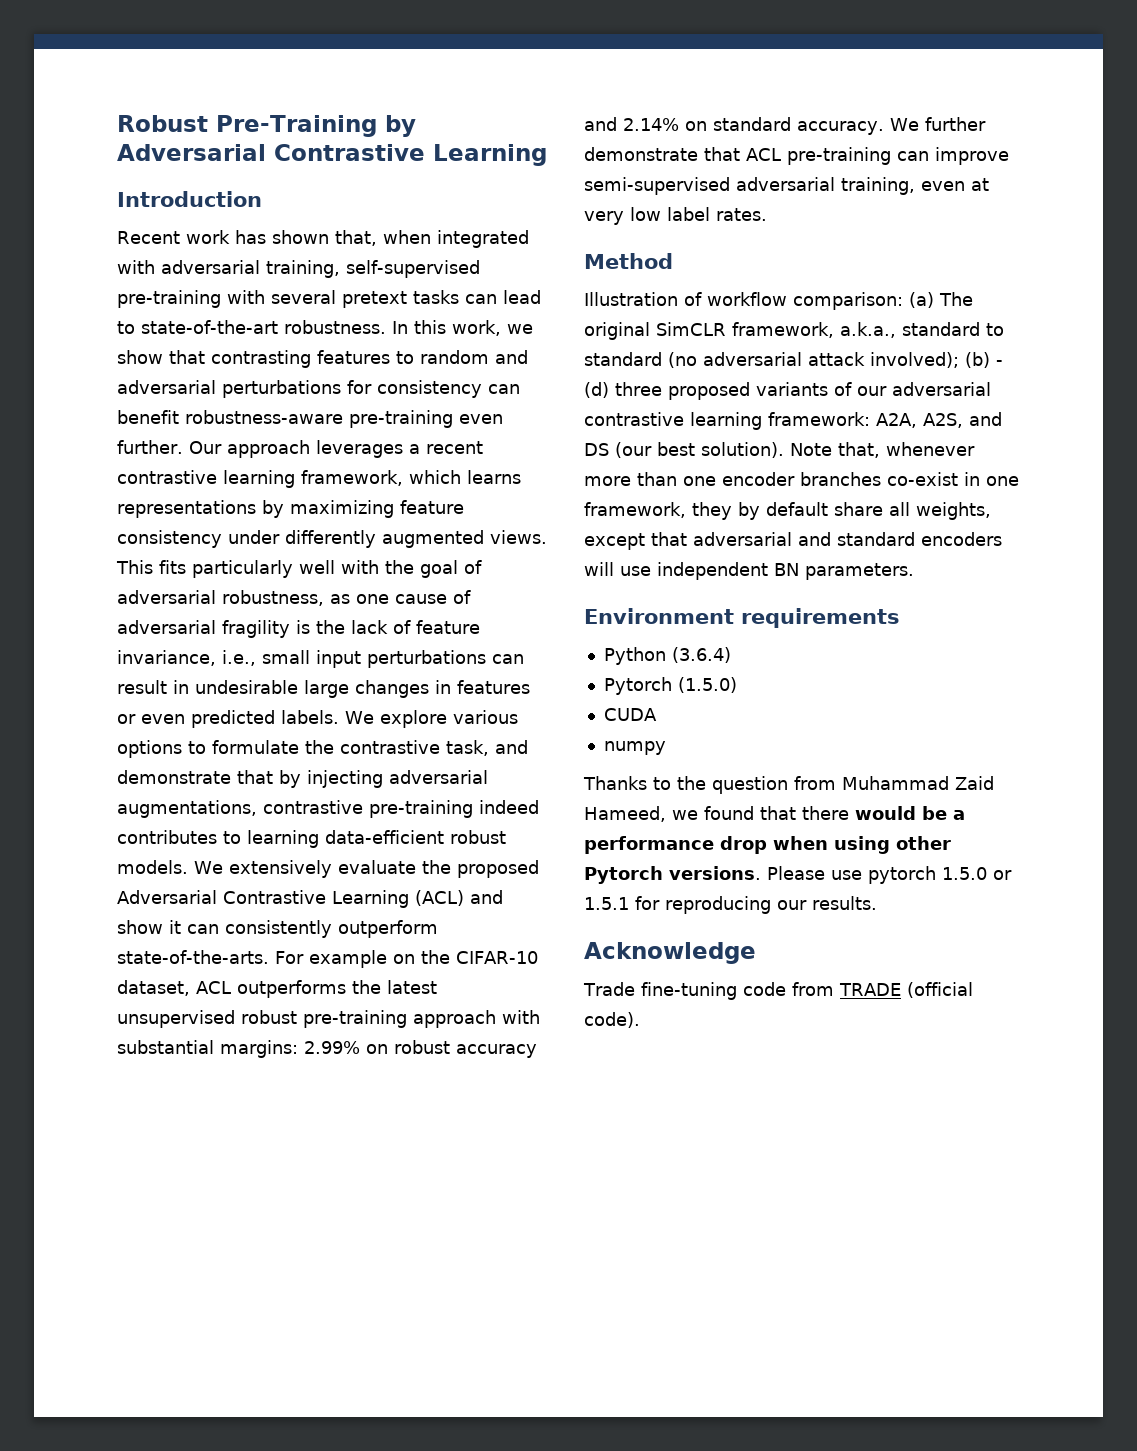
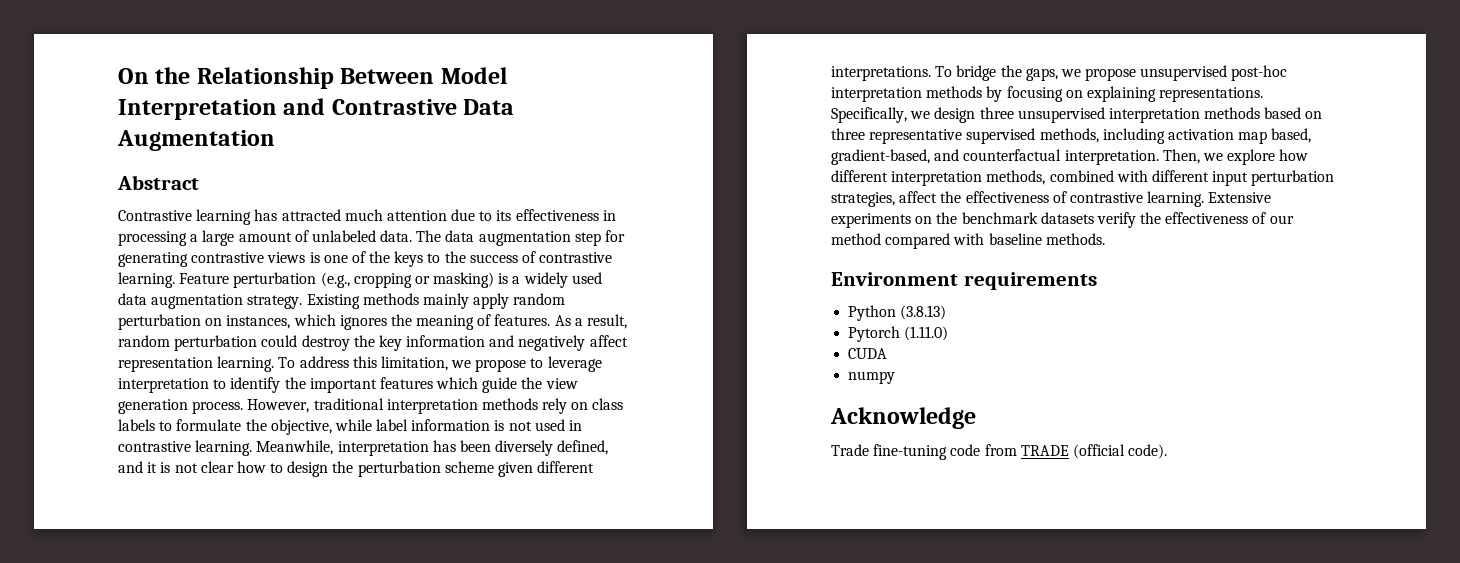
- Robust Pre-Training by Adversarial Contrastive Learning
- Introduction
- Recent work has shown that, when integrated with adversarial training, self-supervised pre-training with several pretext tasks can lead to state-of-the-art robustness. In this work, we show that contrasting features to random and adversarial perturbations for consistency can benefit robustness-aware pre-training even further. Our approach leverages a recent contrastive learning framework, which learns representations by maximizing feature consistency under differently augmented views. This fits particularly well with the goal of adversarial robustness, as one cause of adversarial fragility is the lack of feature invariance, i.e., small input perturbations can result in undesirable large changes in features or even predicted labels. We explore various options to formulate the contrastive task, and demonstrate that by injecting adversarial augmentations, contrastive pre-training indeed contributes to learning data-efficient robust models. We extensively evaluate the proposed Adversarial Contrastive Learning (ACL) and show it can consistently outperform state-of-the-arts. For example on the CIFAR-10 dataset, ACL outperforms the latest unsupervised robust pre-training approach with substantial margins: 2.99% on robust accuracy and 2.14% on standard accuracy. We further demonstrate that ACL pre-training can improve semi-supervised adversarial training, even at very low label rates.
- Method
- Illustration of workflow comparison: (a) The original SimCLR framework, a.k.a., standard to standard (no adversarial attack involved); (b) - (d) three proposed variants of our adversarial contrastive learning framework: A2A, A2S, and DS (our best solution). Note that, whenever more than one encoder branches co-exist in one framework, they by default share all weights, except that adversarial and standard encoders will use independent BN parameters.
+ On the Relationship Between Model Interpretation and Contrastive Data Augmentation
+ Abstract
+ Contrastive learning has attracted much attention due to its effectiveness in processing a large amount of unlabeled data. The data augmentation step for generating contrastive views is one of the keys to the success of contrastive learning. Feature perturbation (e.g., cropping or masking) is a widely used data augmentation strategy. Existing methods mainly apply random perturbation on instances, which ignores the meaning of features. As a result, random perturbation could destroy the key information and negatively affect representation learning. To address this limitation, we propose to leverage interpretation to identify the important features which guide the view generation process. However, traditional interpretation methods rely on class labels to formulate the objective, while label information is not used in contrastive learning. Meanwhile, interpretation has been diversely defined, and it is not clear how to design the perturbation scheme given different interpretations. To bridge the gaps, we propose unsupervised post-hoc interpretation methods by focusing on explaining representations. Specifically, we design three unsupervised interpretation methods based on three representative supervised methods, including activation map based, gradient-based, and counterfactual interpretation. Then, we explore how different interpretation methods, combined with different input perturbation strategies, affect the effectiveness of contrastive learning. Extensive experiments on the benchmark datasets verify the effectiveness of our method compared with baseline methods.
- Python (3.6.4)
- Pytorch (1.5.0)
+ Python (3.8.13)
+ Pytorch (1.11.0)
- Thanks to the question from Muhammad Zaid Hameed, we found that there would be a performance drop when using other Pytorch versions. Please use pytorch 1.5.0 or 1.5.1 for reproducing our results.

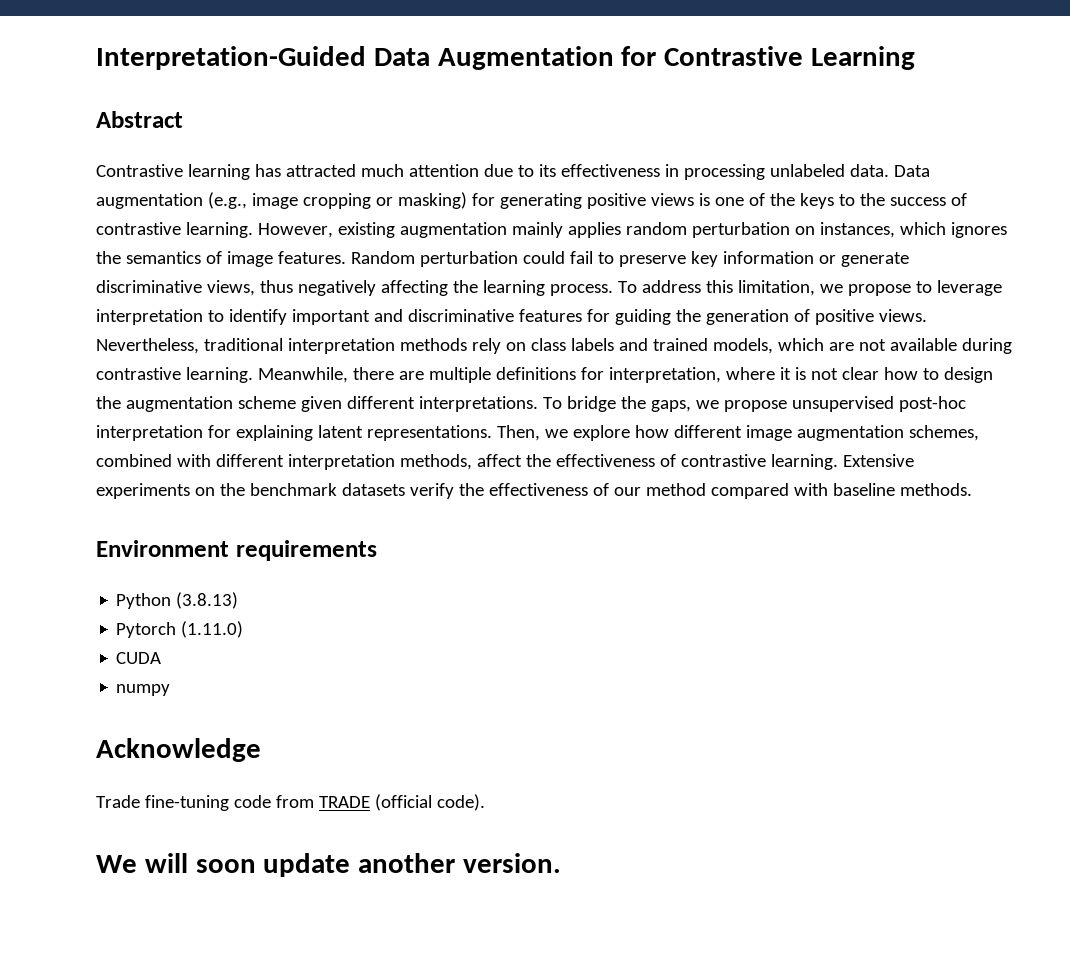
- On the Relationship Between Model Interpretation and Contrastive Data Augmentation
+ Interpretation-Guided Data Augmentation for Contrastive Learning
- Contrastive learning has attracted much attention due to its effectiveness in processing a large amount of unlabeled data. The data augmentation step for generating contrastive views is one of the keys to the success of contrastive learning.
+ Contrastive learning has attracted much attention due to its effectiveness in processing unlabeled data. Data augmentation (e.g., image cropping or masking) for generating positive views is one of the keys to the success of contrastive learning.
- Feature perturbation (e.g., cropping or masking) is a widely used data augmentation strategy. Existing methods mainly apply random perturbation on instances, which ignores the meaning of features. As a result, random perturbation could destroy the key information and negatively affect representation learning.
+ However, existing augmentation mainly applies random perturbation on instances, which ignores the semantics of image features. Random perturbation could fail to preserve key information or generate discriminative views, thus negatively affecting the learning process.
- To address this limitation, we propose to leverage interpretation to identify the important features which guide the view generation process. However, traditional interpretation methods rely on class labels to formulate the objective, while label information is not used in contrastive learning. Meanwhile, interpretation has been diversely defined, and it is not clear how to design the perturbation scheme given different interpretations.
+ To address this limitation, we propose to leverage interpretation to identify important and discriminative features for guiding the generation of positive views. Nevertheless, traditional interpretation methods rely on class labels and trained models, which are not available during contrastive learning. Meanwhile, there are multiple definitions for interpretation, where it is not clear how to design the augmentation scheme given different interpretations.
- To bridge the gaps, we propose unsupervised post-hoc interpretation methods by focusing on explaining representations. Specifically, we design three unsupervised interpretation methods based on three representative supervised methods, including activation map based, gradient-based, and counterfactual interpretation.
+ To bridge the gaps, we propose unsupervised post-hoc interpretation for explaining latent representations.
- Then, we explore how different interpretation methods, combined with different input perturbation strategies, affect the effectiveness of contrastive learning.
+ Then, we explore how different image augmentation schemes, combined with different interpretation methods, affect the effectiveness of contrastive learning.
+ We will soon update another version.

